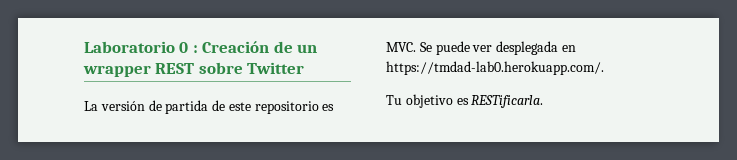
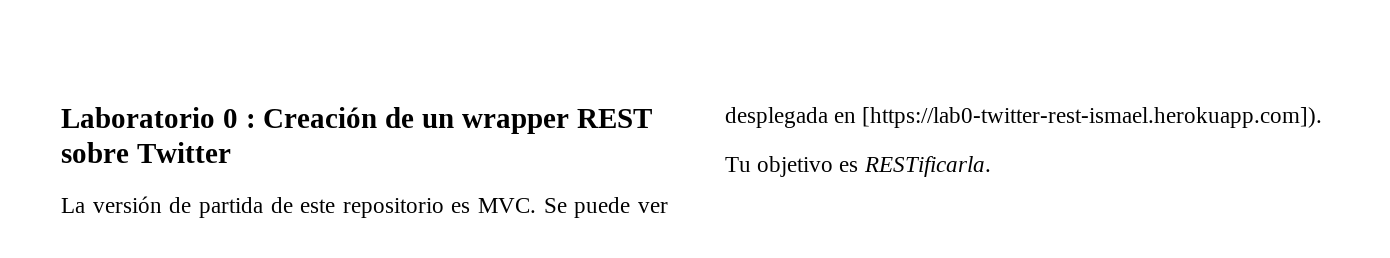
- La versión de partida de este repositorio es MVC. Se puede ver desplegada en https://tmdad-lab0.herokuapp.com/.
+ La versión de partida de este repositorio es MVC. Se puede ver desplegada en [https://lab0-twitter-rest-ismael.herokuapp.com]).

